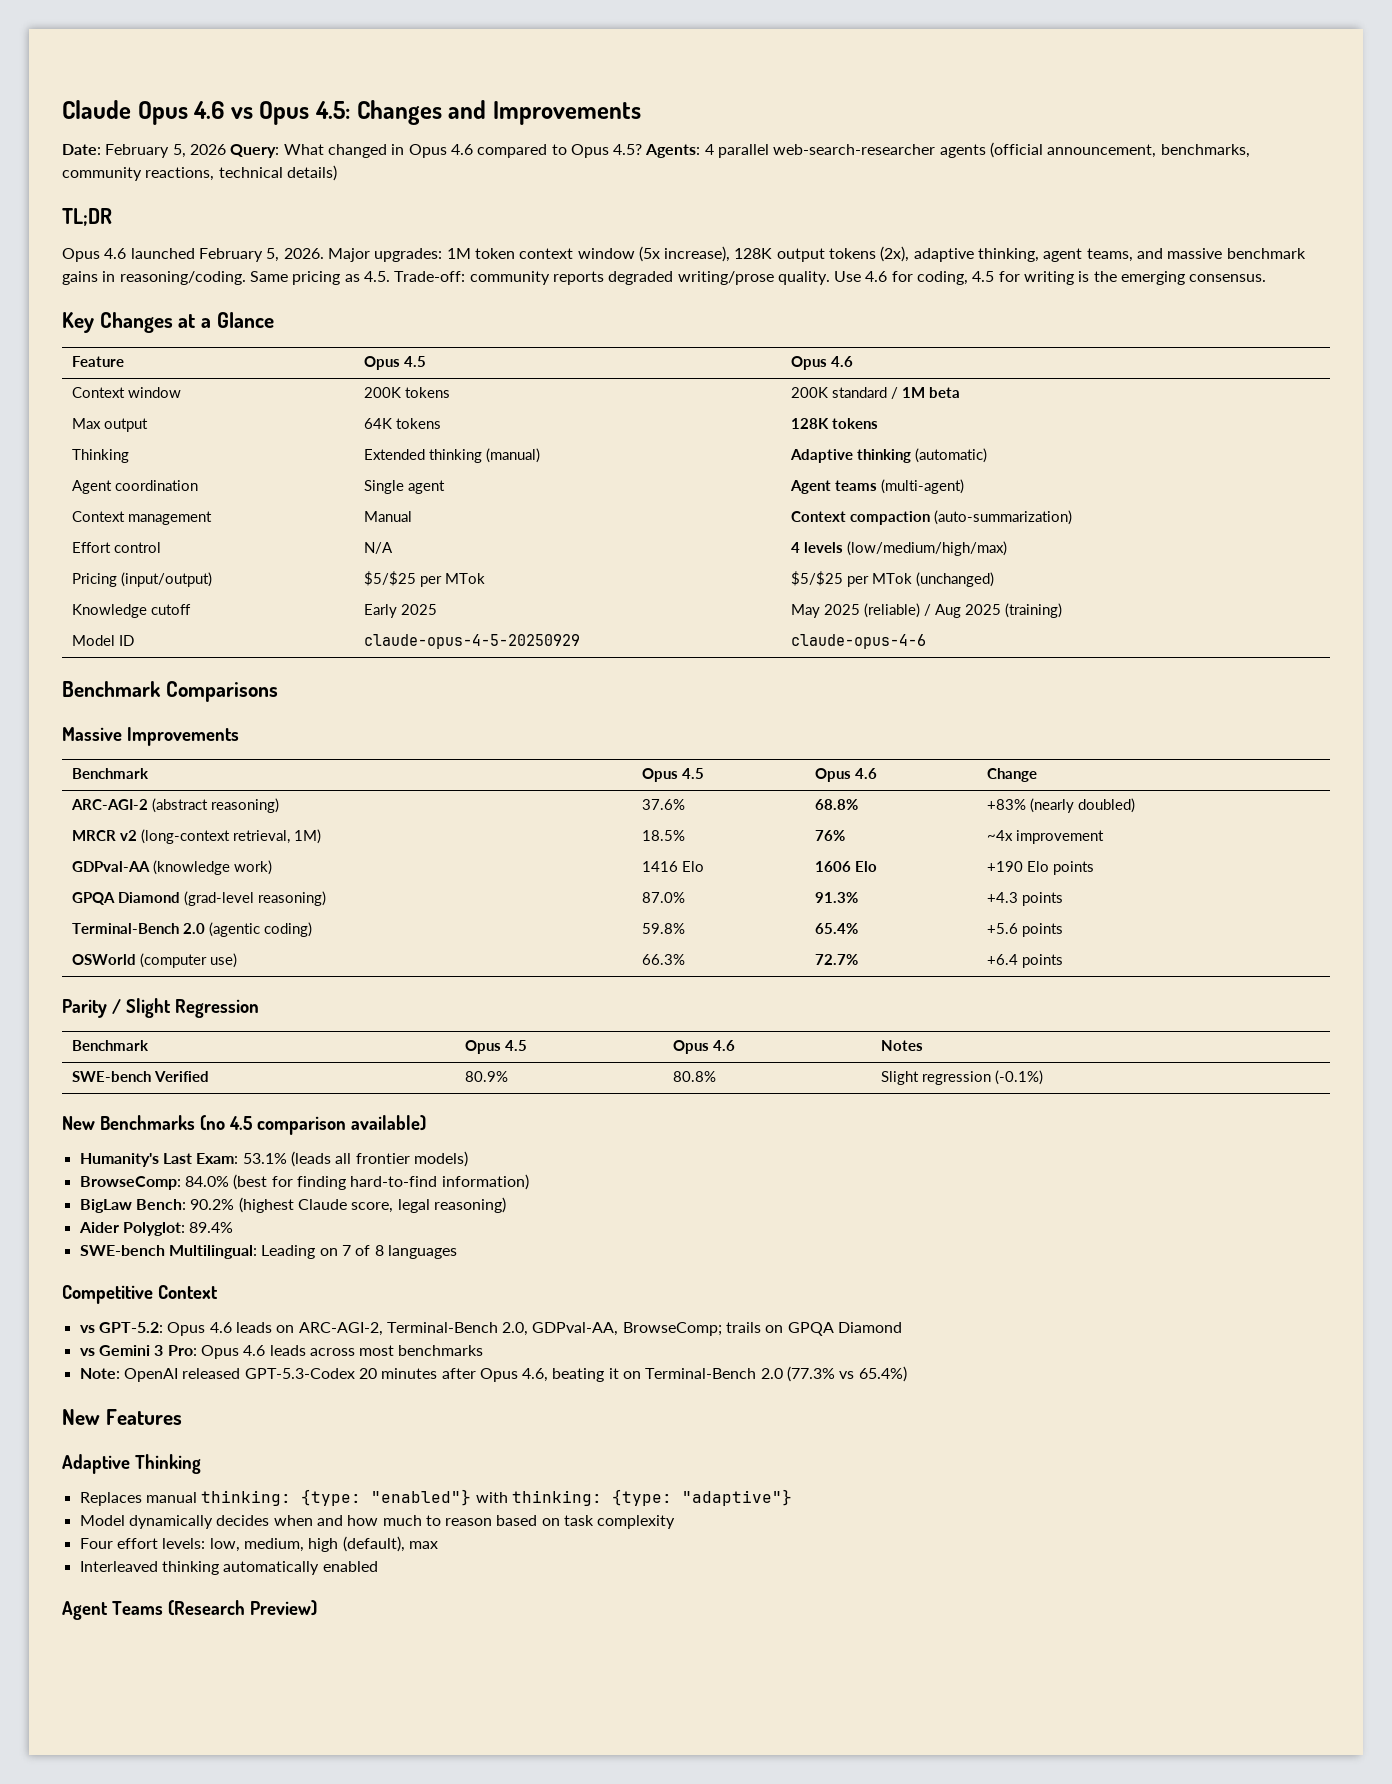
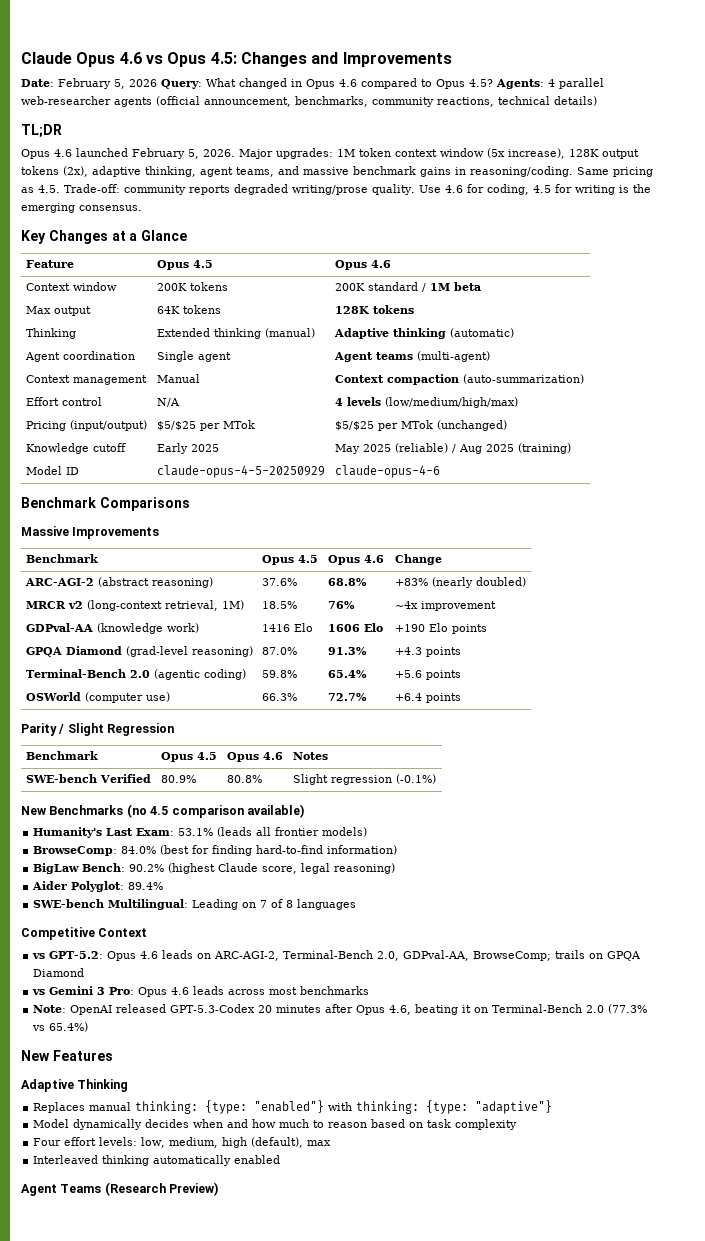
- Agents: 4 parallel web-search-researcher agents (official announcement, benchmarks, community reactions, technical details)
+ Agents: 4 parallel web-researcher agents (official announcement, benchmarks, community reactions, technical details)

